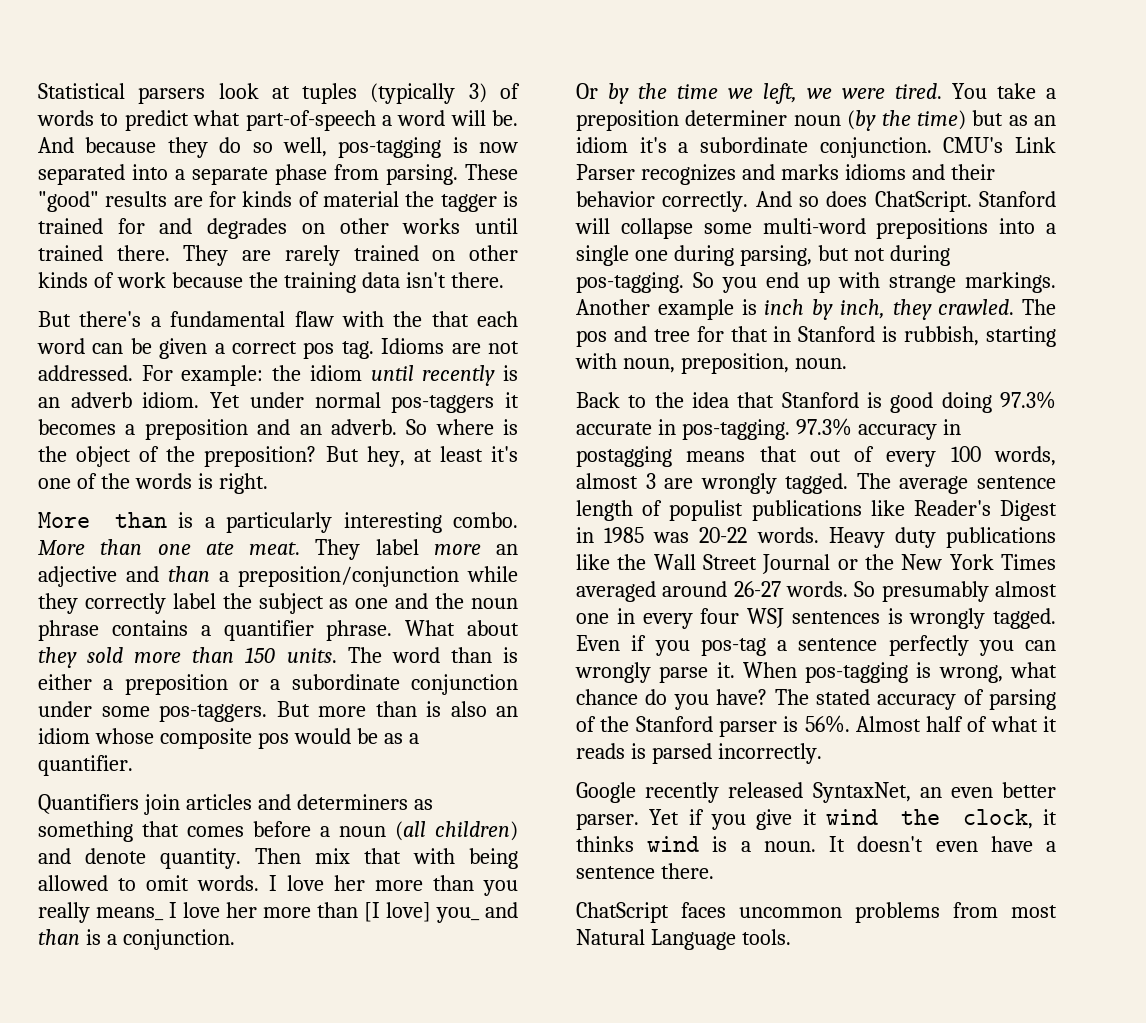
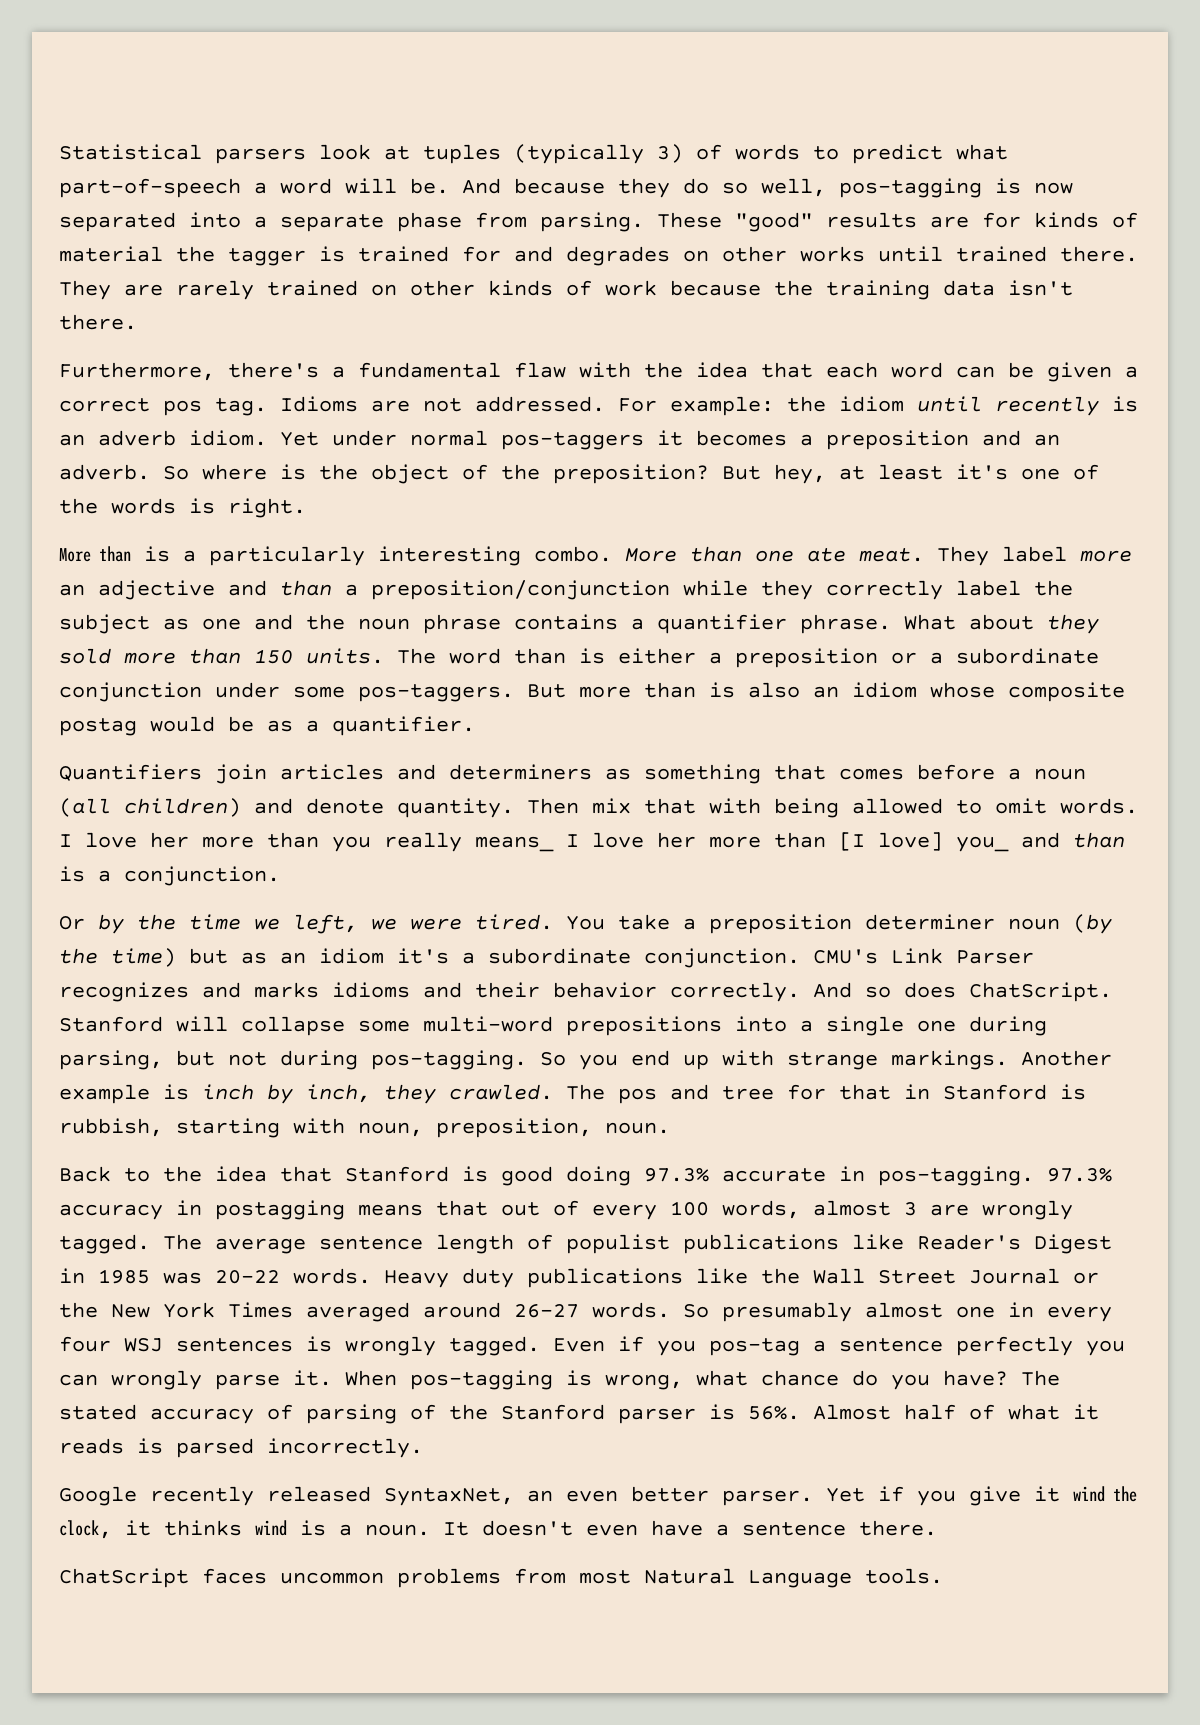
- But there's a fundamental flaw with the that each word can be given a correct pos tag.
+ Furthermore, there's a fundamental flaw with the idea that each word can be given a correct pos tag.
- But more than is also an idiom whose composite pos would be as a quantifier.
+ But more than is also an idiom whose composite postag would be as a quantifier.

